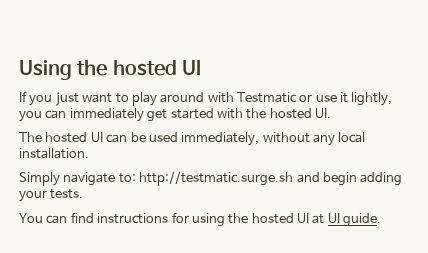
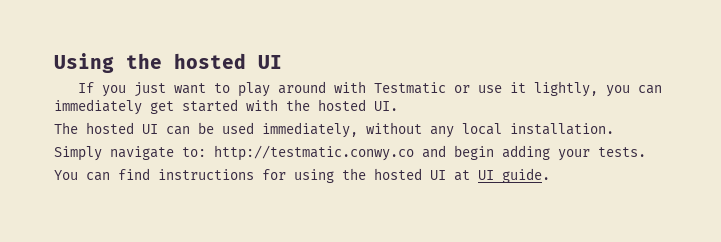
- Simply navigate to: http://testmatic.surge.sh and begin adding your tests.
+ Simply navigate to: http://testmatic.conwy.co and begin adding your tests.

